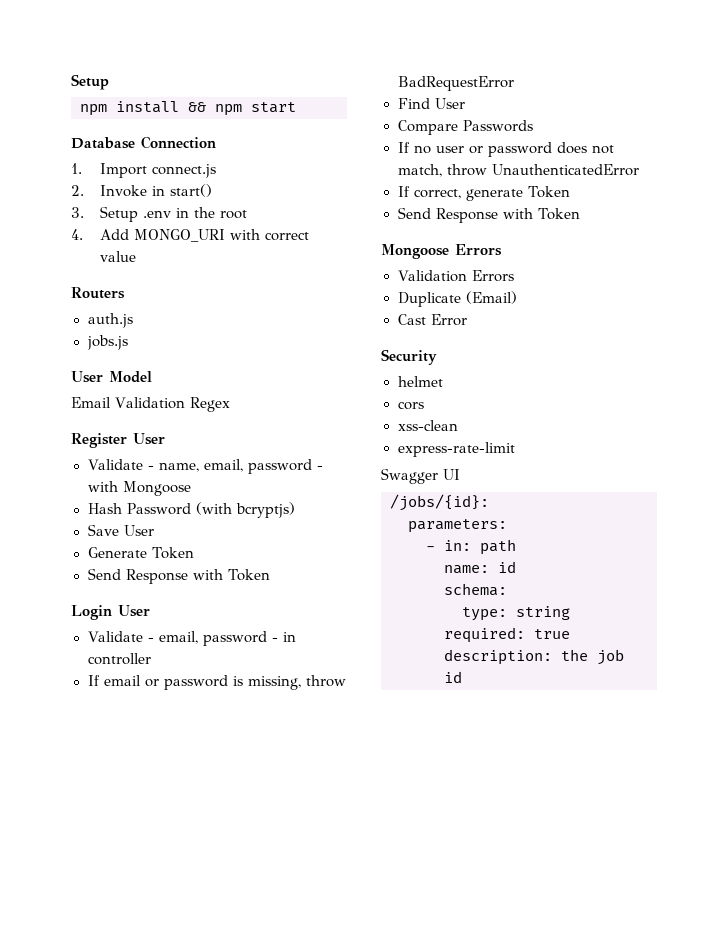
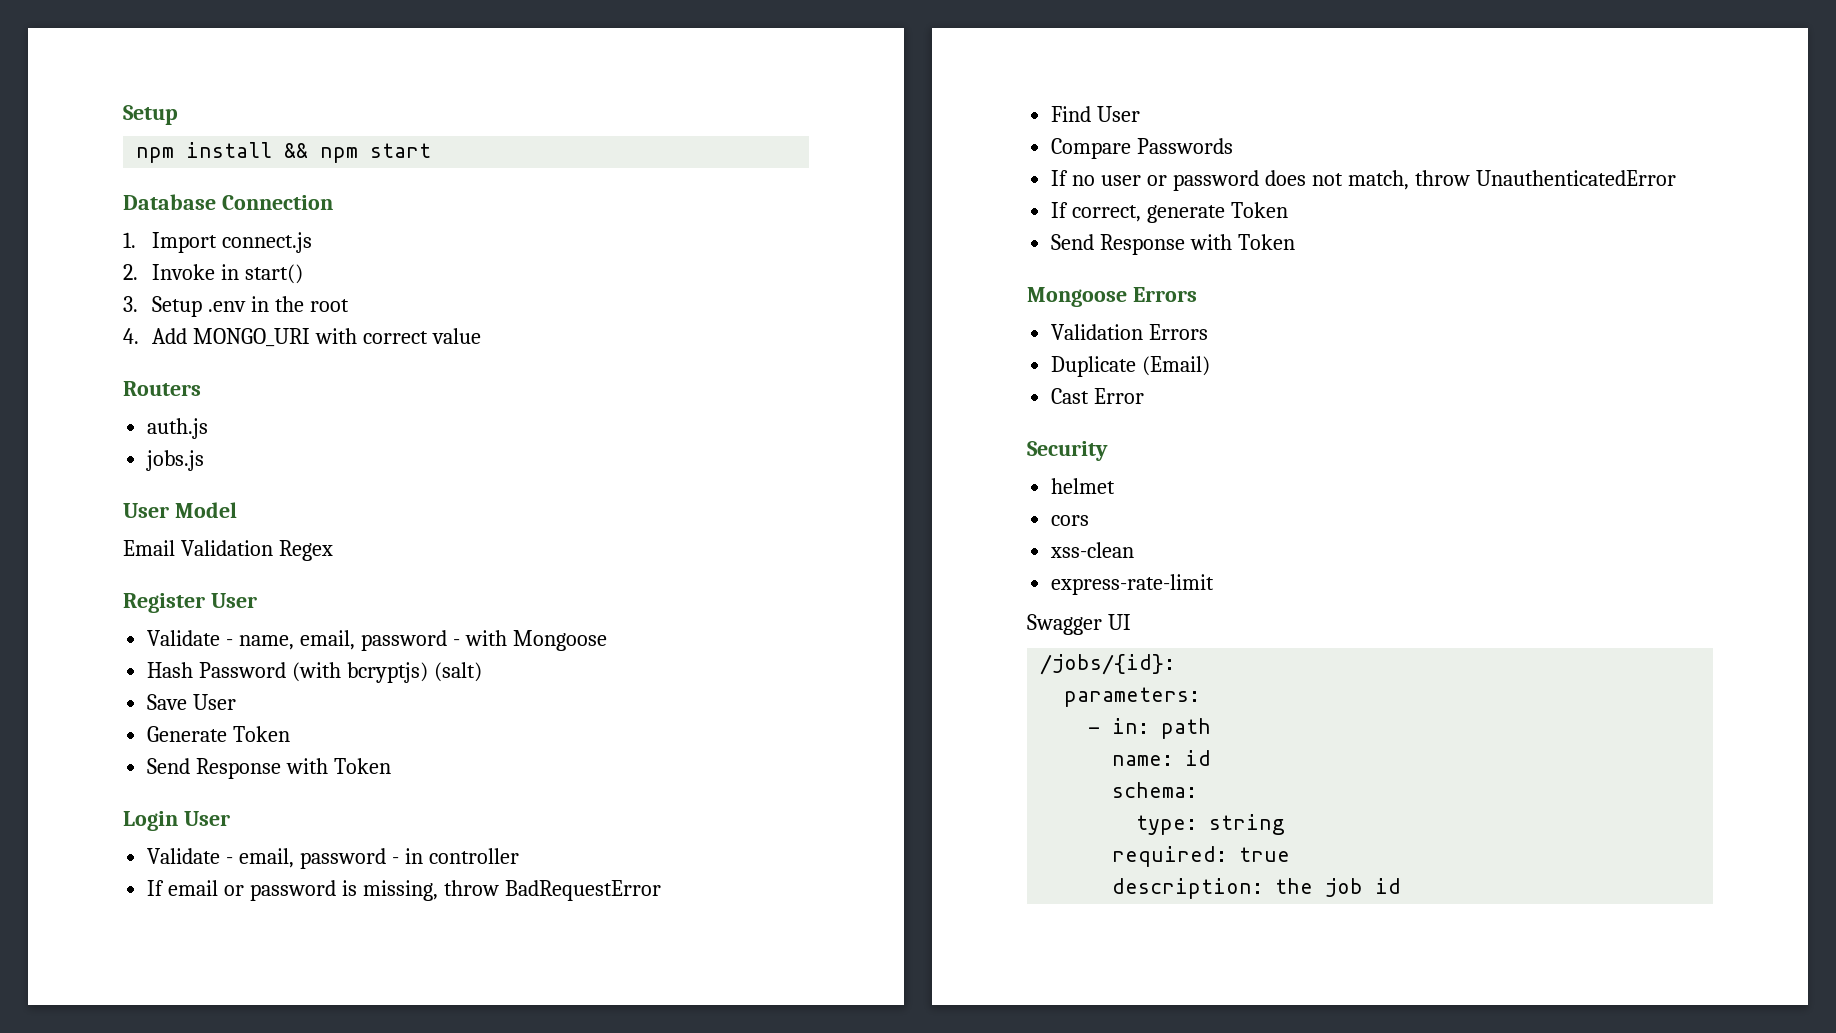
- Hash Password (with bcryptjs)
+ Hash Password (with bcryptjs) (salt)

